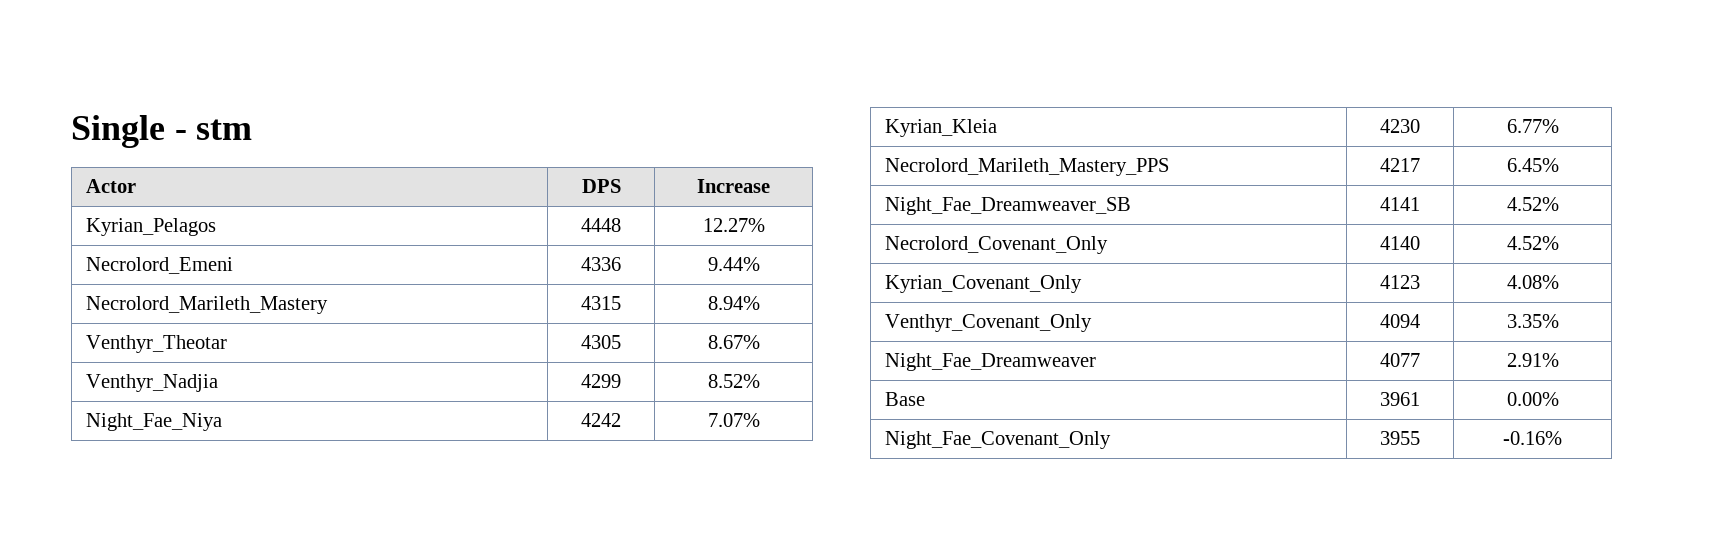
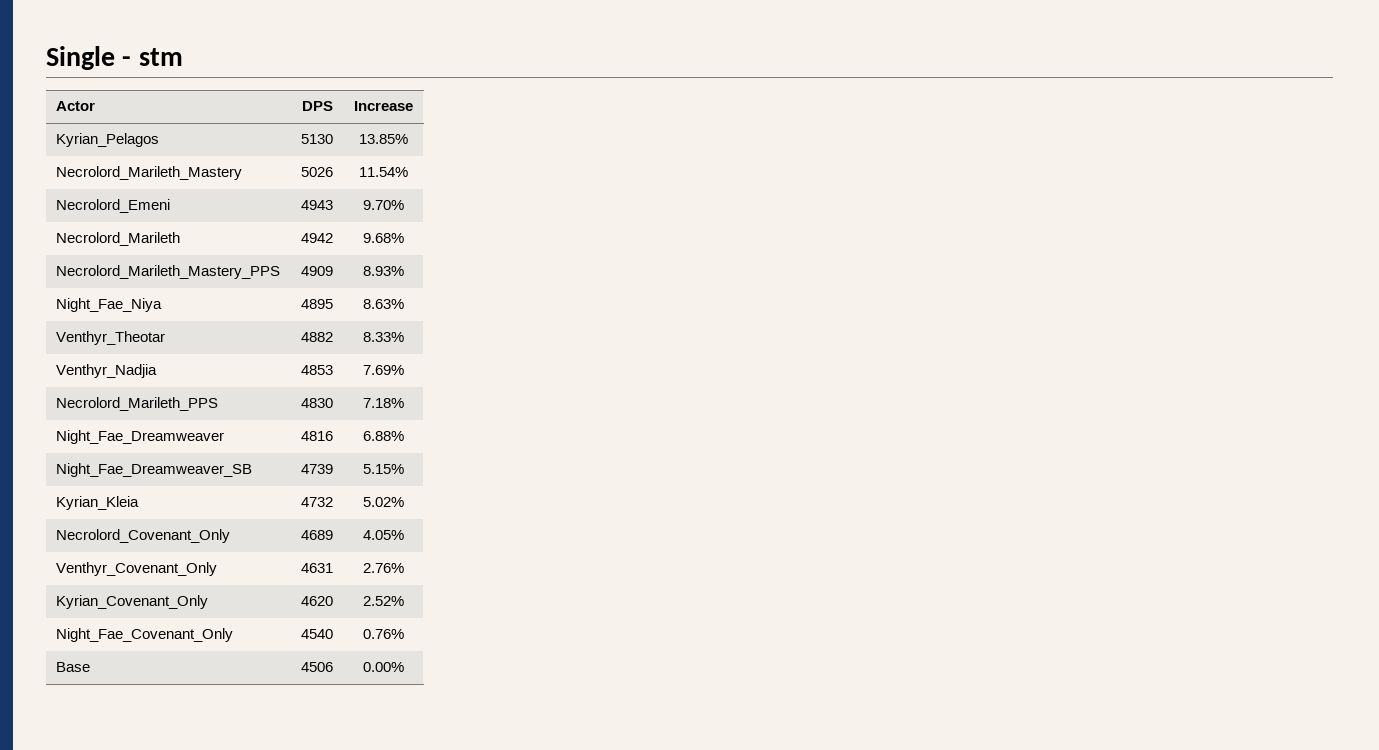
- Kyrian_Pelagos | 4448 | 12.27%
- Necrolord_Emeni | 4336 | 9.44%
- Necrolord_Marileth_Mastery | 4315 | 8.94%
+ Kyrian_Pelagos | 5130 | 13.85%
+ Necrolord_Marileth_Mastery | 5026 | 11.54%
+ Necrolord_Emeni | 4943 | 9.70%
+ Necrolord_Marileth | 4942 | 9.68%
+ Necrolord_Marileth_Mastery_PPS | 4909 | 8.93%
+ Night_Fae_Niya | 4895 | 8.63%
- Venthyr_Theotar | 4305 | 8.67%
+ Venthyr_Theotar | 4882 | 8.33%
- Venthyr_Nadjia | 4299 | 8.52%
- Night_Fae_Niya | 4242 | 7.07%
- Kyrian_Kleia | 4230 | 6.77%
- Necrolord_Marileth_Mastery_PPS | 4217 | 6.45%
- Night_Fae_Dreamweaver_SB | 4141 | 4.52%
- Necrolord_Covenant_Only | 4140 | 4.52%
- Kyrian_Covenant_Only | 4123 | 4.08%
- Venthyr_Covenant_Only | 4094 | 3.35%
- Night_Fae_Dreamweaver | 4077 | 2.91%
+ Venthyr_Nadjia | 4853 | 7.69%
+ Necrolord_Marileth_PPS | 4830 | 7.18%
+ Night_Fae_Dreamweaver | 4816 | 6.88%
+ Night_Fae_Dreamweaver_SB | 4739 | 5.15%
+ Kyrian_Kleia | 4732 | 5.02%
+ Necrolord_Covenant_Only | 4689 | 4.05%
+ Venthyr_Covenant_Only | 4631 | 2.76%
+ Kyrian_Covenant_Only | 4620 | 2.52%
+ Night_Fae_Covenant_Only | 4540 | 0.76%
- Base | 3961 | 0.00%
+ Base | 4506 | 0.00%
- Night_Fae_Covenant_Only | 3955 | -0.16%

